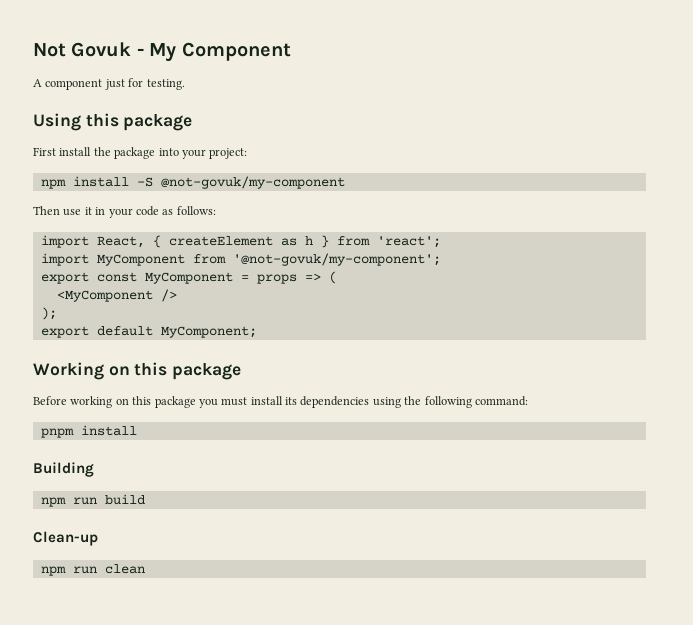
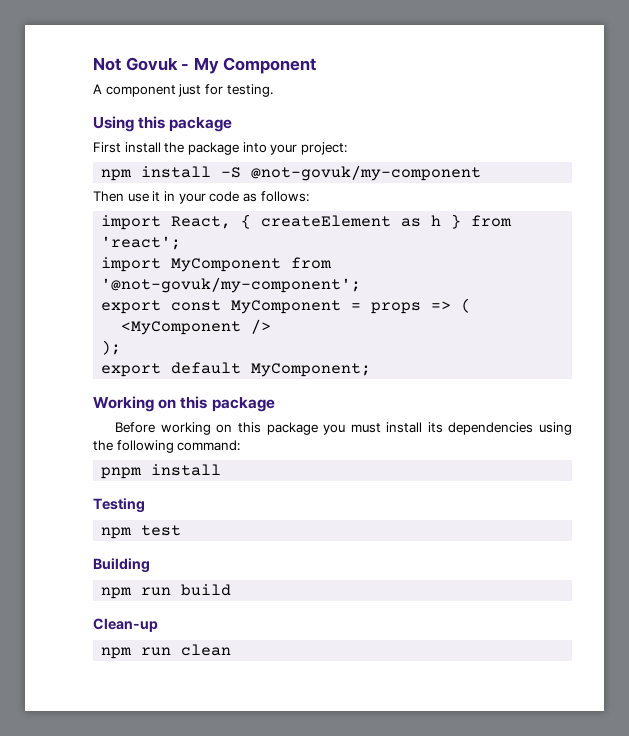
+ Testing
+ npm test

